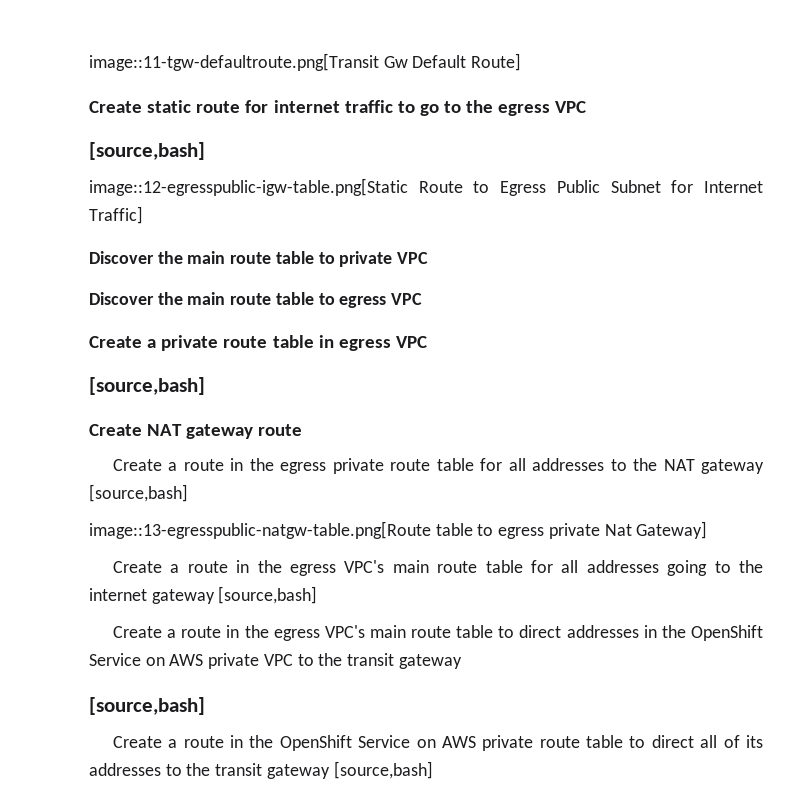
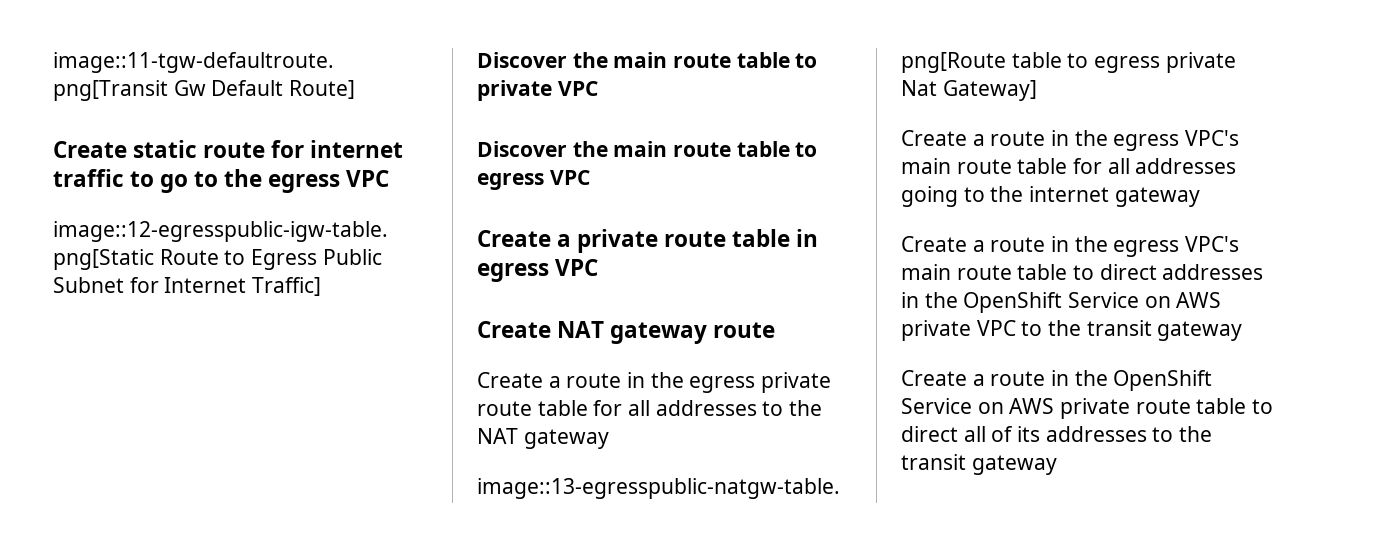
  Create static route for internet traffic to go to the egress VPC
- [source,bash]
  Create a private route table in egress VPC
- [source,bash]
- Create a route in the egress private route table for all addresses to the NAT gateway [source,bash]
+ Create a route in the egress private route table for all addresses to the NAT gateway
- Create a route in the egress VPC's main route table for all addresses going to the internet gateway [source,bash]
+ Create a route in the egress VPC's main route table for all addresses going to the internet gateway
  Create a route in the egress VPC's main route table to direct addresses in the OpenShift Service on AWS private VPC to the transit gateway
- [source,bash]
- Create a route in the OpenShift Service on AWS private route table to direct all of its addresses to the transit gateway [source,bash]
+ Create a route in the OpenShift Service on AWS private route table to direct all of its addresses to the transit gateway

